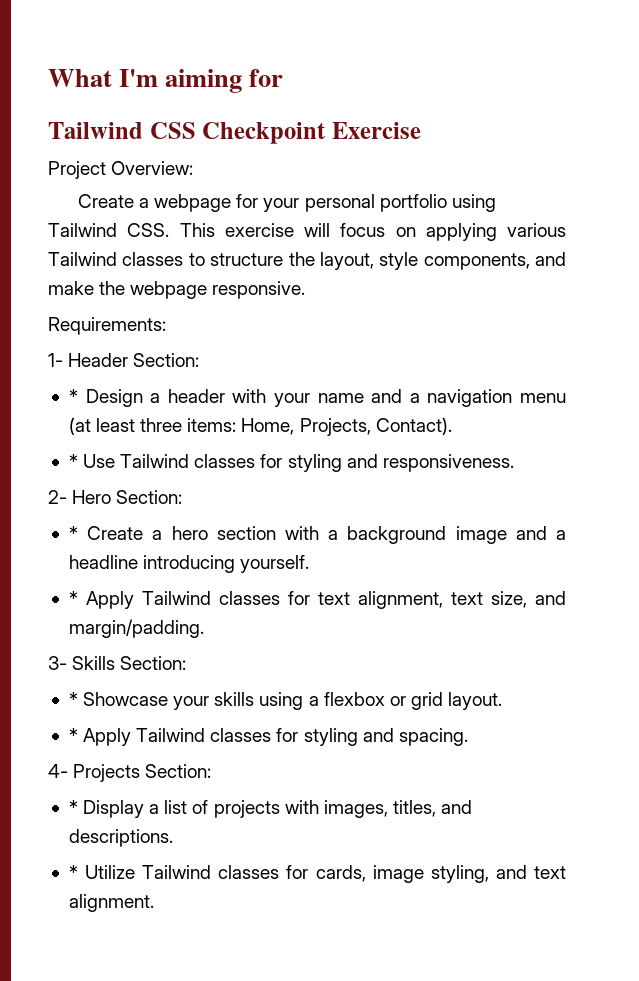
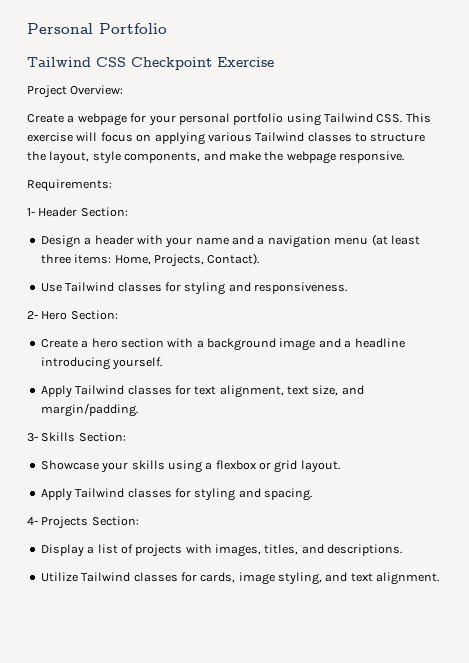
- What I'm aiming for
+ Personal Portfolio
- * Design a header with your name and a navigation menu (at least three items: Home, Projects, Contact).
+ Design a header with your name and a navigation menu (at least three items: Home, Projects, Contact).
- * Use Tailwind classes for styling and responsiveness.
+ Use Tailwind classes for styling and responsiveness.
- * Create a hero section with a background image and a headline introducing yourself.
+ Create a hero section with a background image and a headline introducing yourself.
- * Apply Tailwind classes for text alignment, text size, and margin/padding.
+ Apply Tailwind classes for text alignment, text size, and margin/padding.
- * Showcase your skills using a flexbox or grid layout.
+ Showcase your skills using a flexbox or grid layout.
- * Apply Tailwind classes for styling and spacing.
+ Apply Tailwind classes for styling and spacing.
- * Display a list of projects with images, titles, and descriptions.
+ Display a list of projects with images, titles, and descriptions.
- * Utilize Tailwind classes for cards, image styling, and text alignment.
+ Utilize Tailwind classes for cards, image styling, and text alignment.

